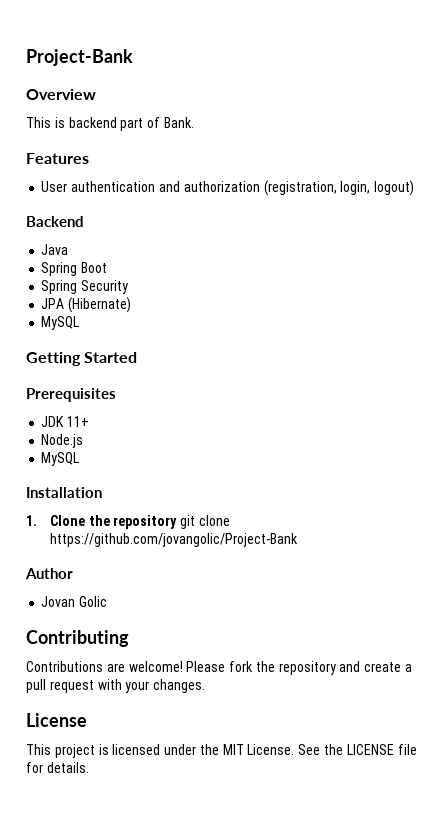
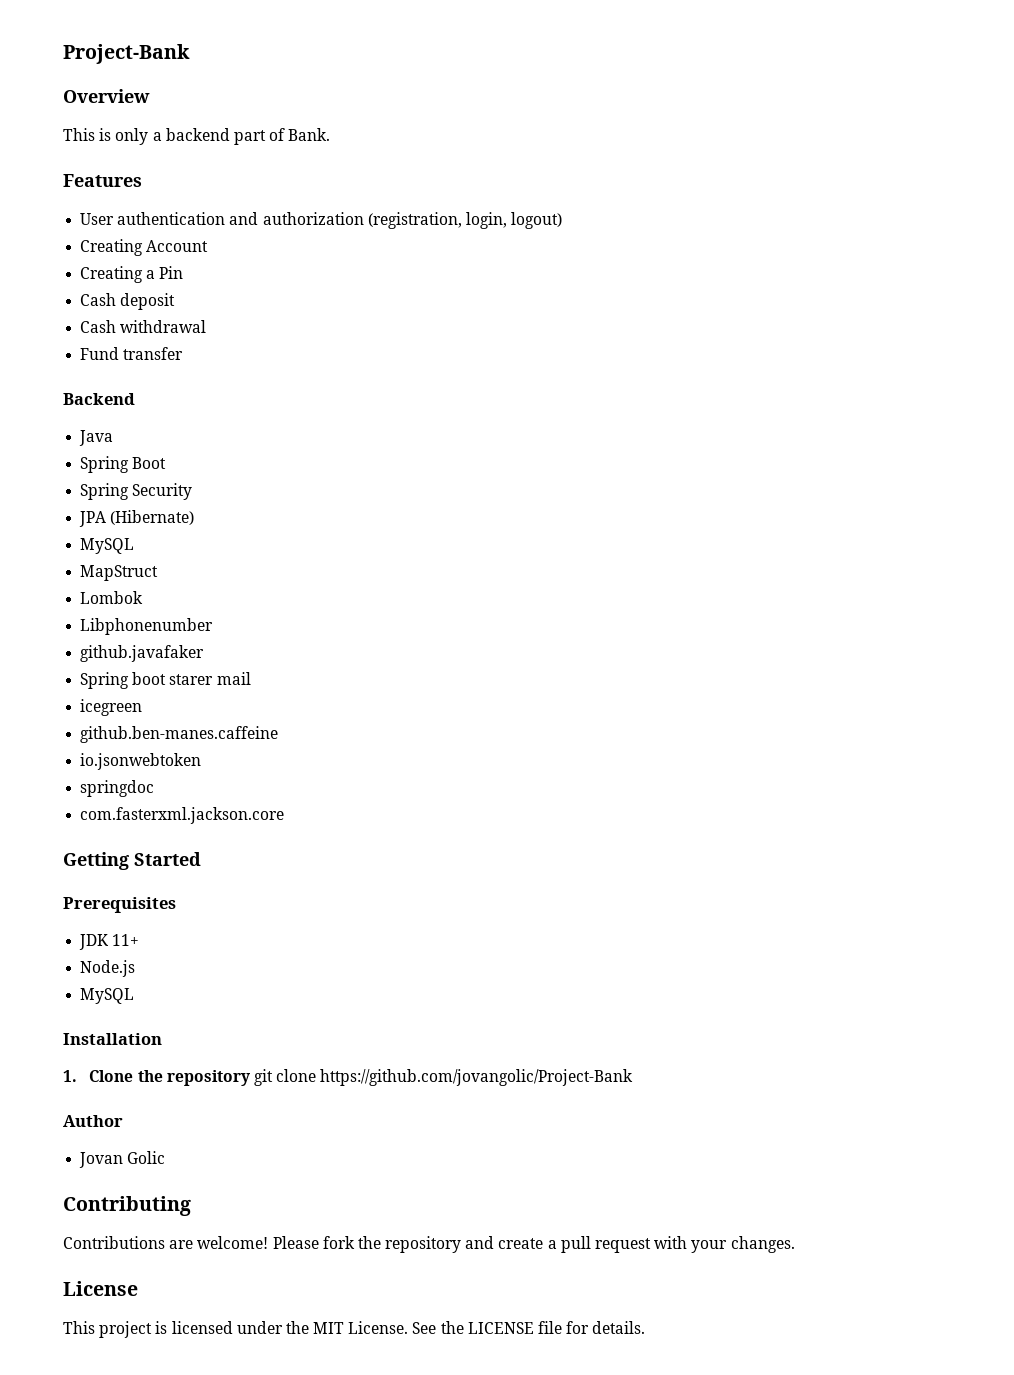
- This is backend part of Bank.
+ This is only a backend part of Bank.
+ Creating Account
+ Creating a Pin
+ Cash deposit
+ Cash withdrawal
+ Fund transfer
+ MapStruct
+ Lombok
+ Libphonenumber
+ github.javafaker
+ Spring boot starer mail
+ icegreen
+ github.ben-manes.caffeine
+ io.jsonwebtoken
+ springdoc
+ com.fasterxml.jackson.core

